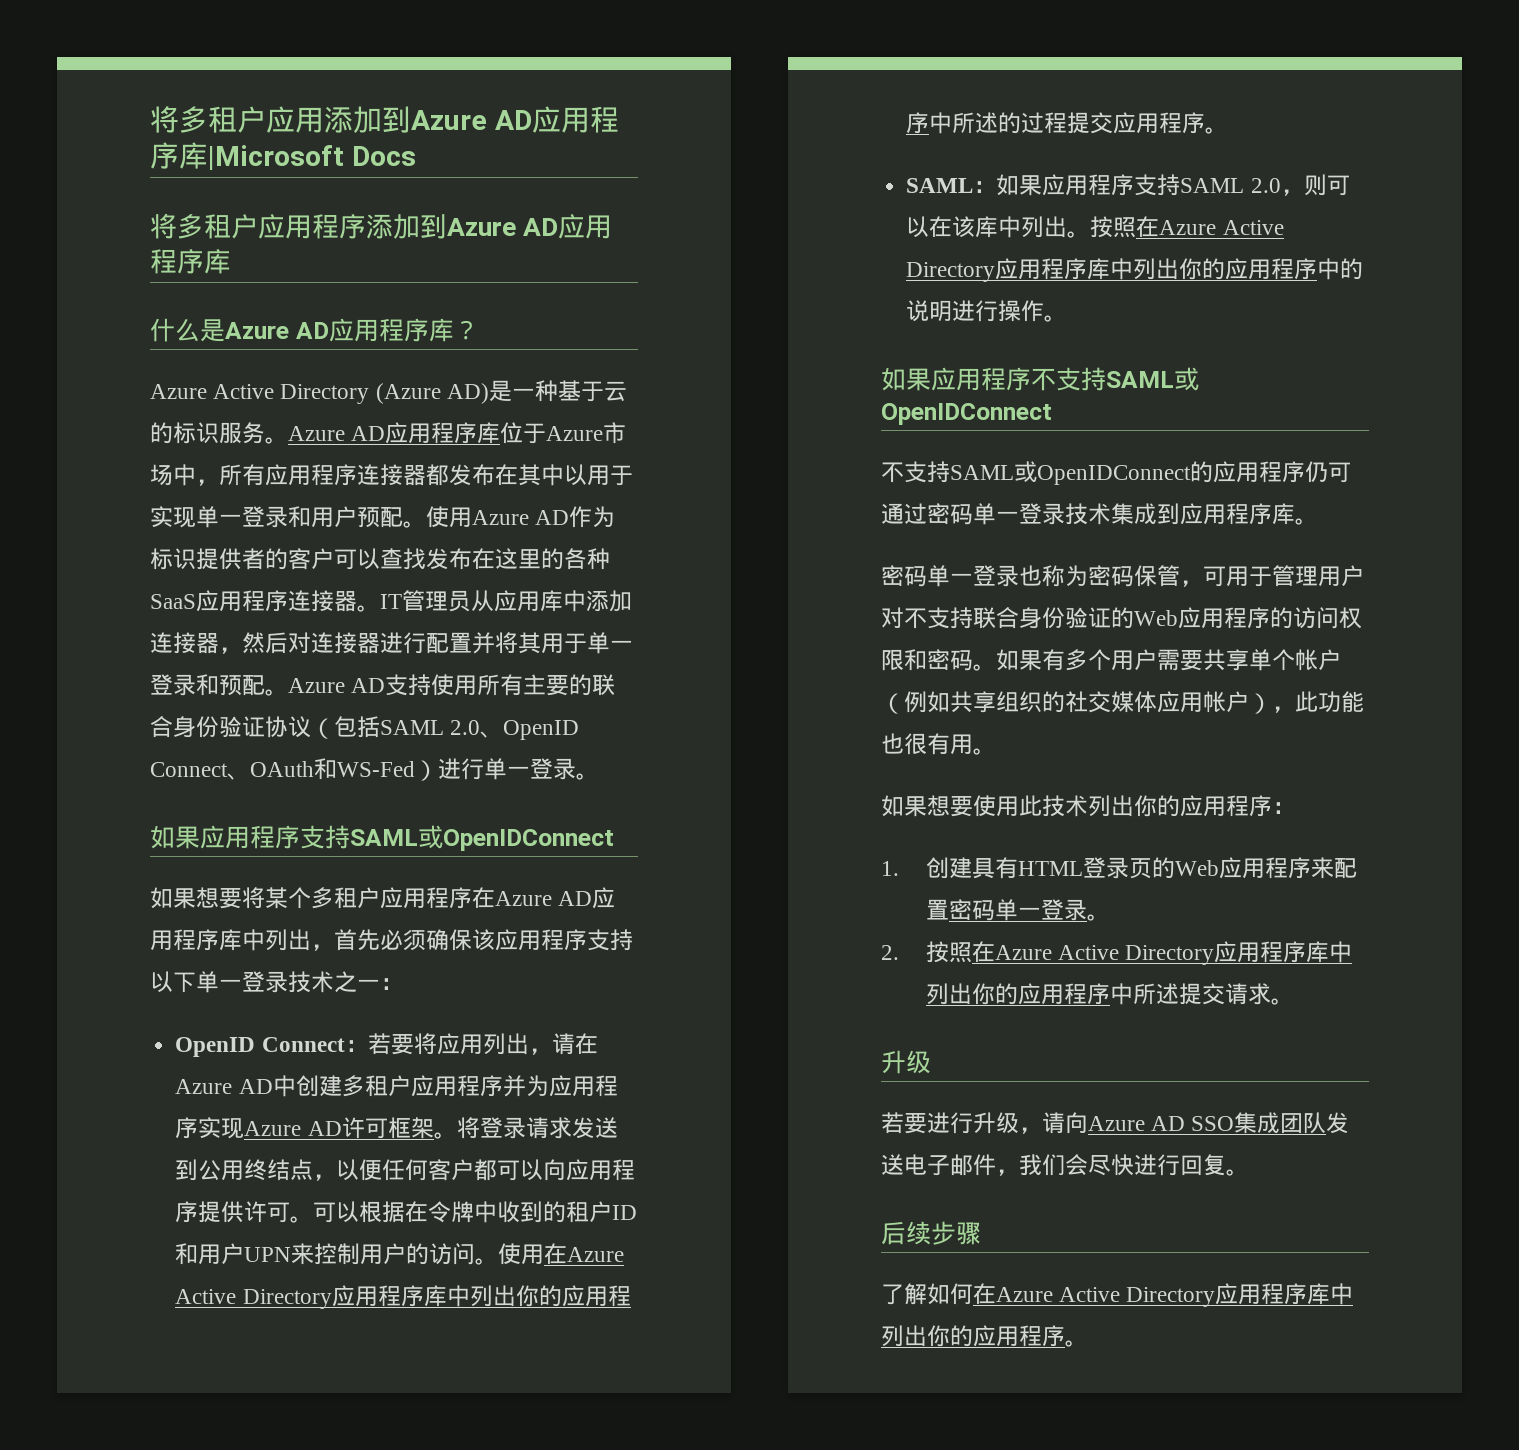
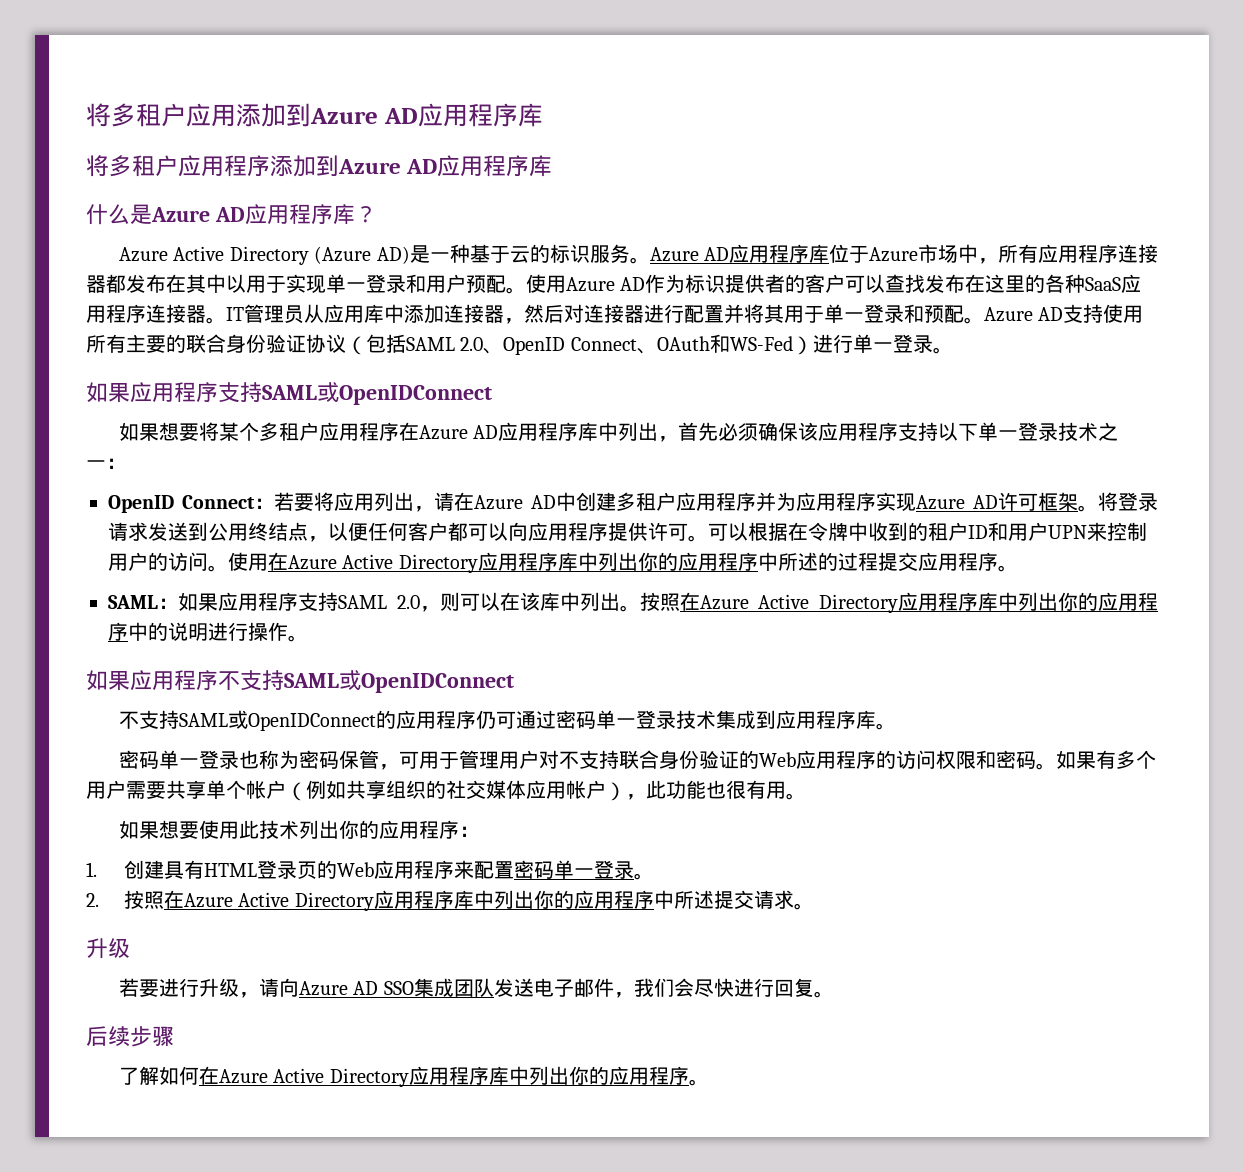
- 将多租户应用添加到Azure AD应用程序库|Microsoft Docs
+ 将多租户应用添加到Azure AD应用程序库

